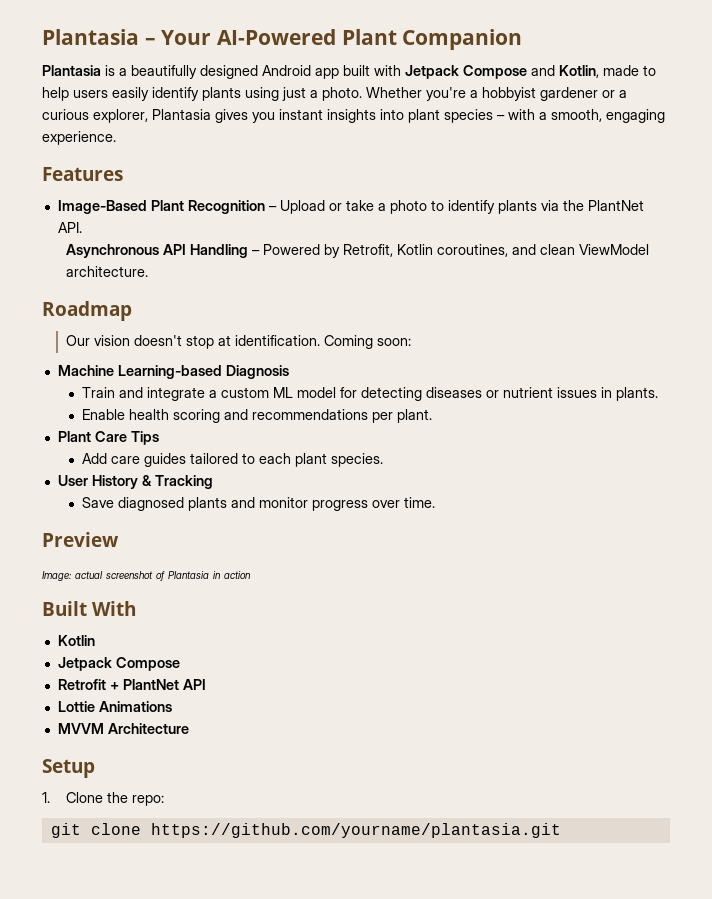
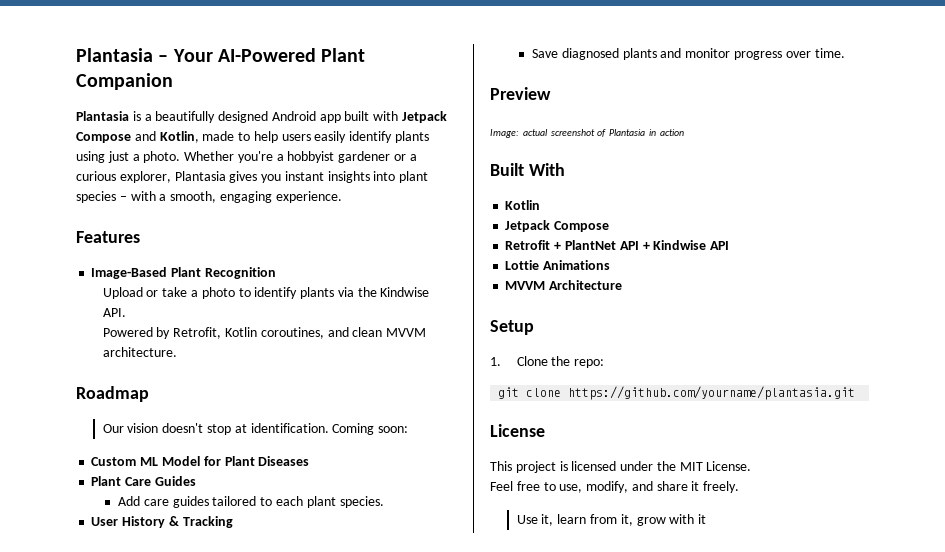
- Image-Based Plant Recognition – Upload or take a photo to identify plants via the PlantNet API.
+ Image-Based Plant Recognition
+ Upload or take a photo to identify plants via the Kindwise API.
- Asynchronous API Handling – Powered by Retrofit, Kotlin coroutines, and clean ViewModel architecture.
+ Powered by Retrofit, Kotlin coroutines, and clean MVVM architecture.
- Machine Learning-based Diagnosis
- Train and integrate a custom ML model for detecting diseases or nutrient issues in plants.
- Enable health scoring and recommendations per plant.
+ Custom ML Model for Plant Diseases
- Plant Care Tips
+ Plant Care Guides
- Retrofit + PlantNet API
+ Retrofit + PlantNet API + Kindwise API
+ License
+ This project is licensed under the MIT License.
+ Feel free to use, modify, and share it freely.
+ Use it, learn from it, grow with it

